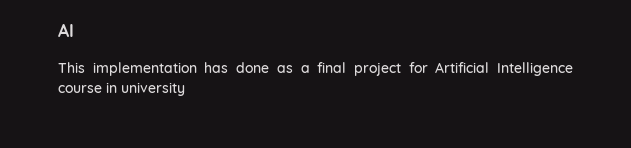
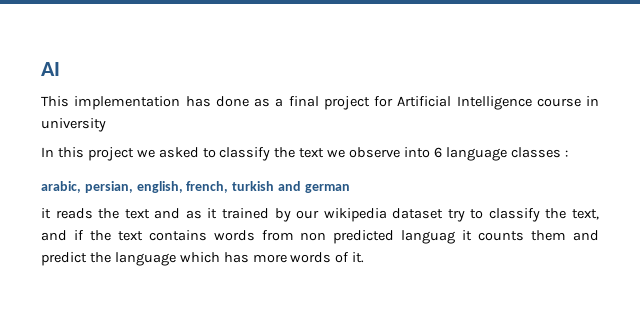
+ In this project we asked to classify the text we observe into 6 language classes :
+ arabic, persian, english, french, turkish and german
+ it reads the text and as it trained by our wikipedia dataset try to classify the text, and if the text contains words from non predicted languag it counts them and predict the language which has more words of it.

